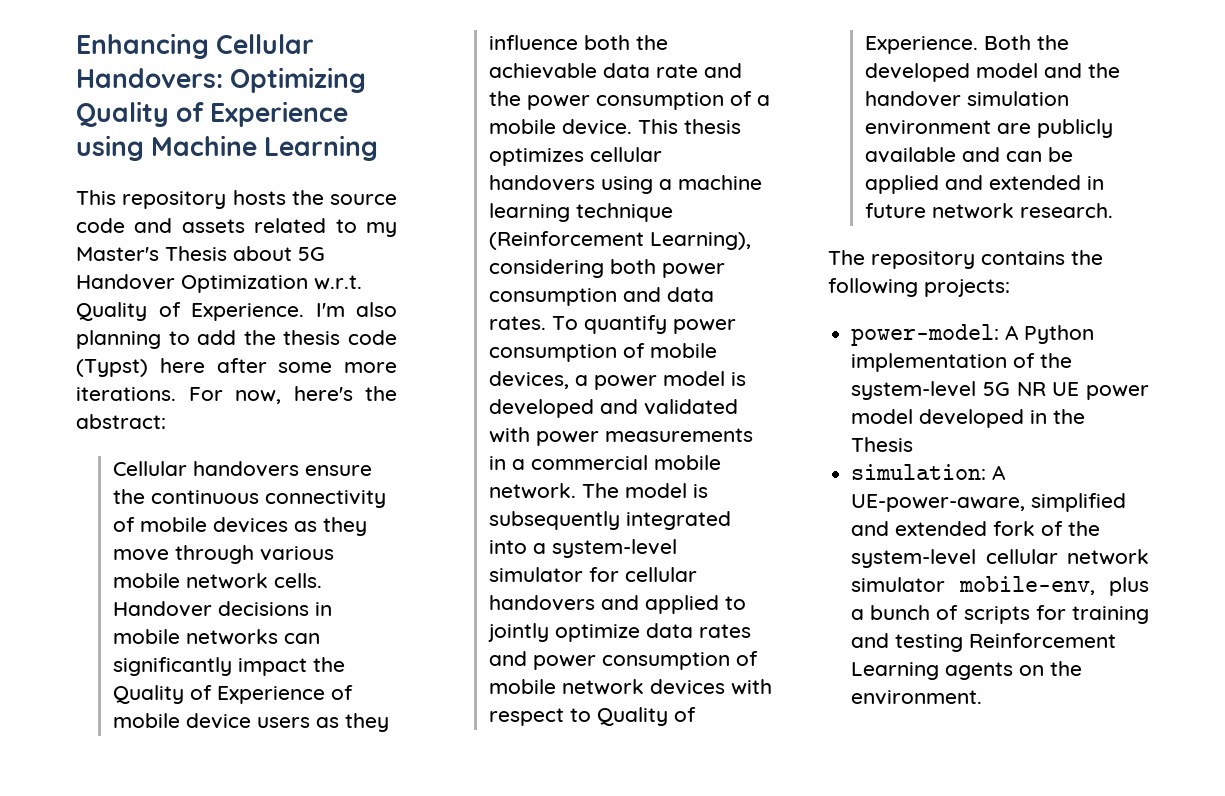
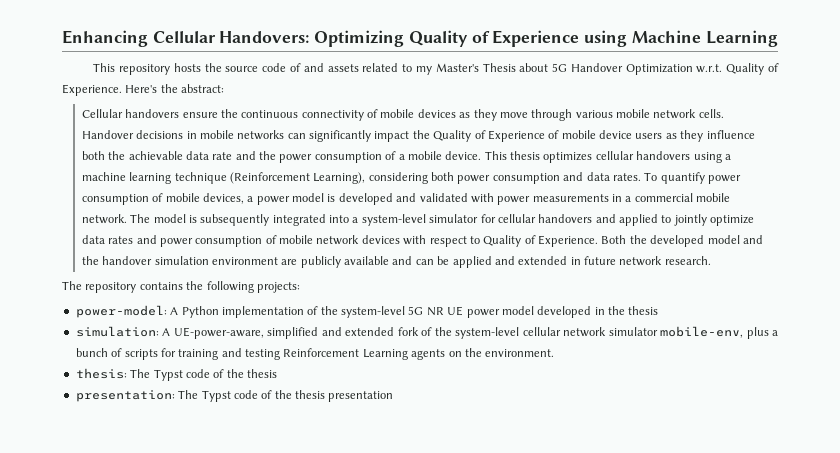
- This repository hosts the source code and assets related to my Master's Thesis about 5G Handover Optimization w.r.t. Quality of Experience.
+ This repository hosts the source code of and assets related to my Master's Thesis about 5G Handover Optimization w.r.t. Quality of Experience.
- I'm also planning to add the thesis code (Typst) here after some more iterations. For now, here's the abstract:
+ Here's the abstract:
- power-model: A Python implementation of the system-level 5G NR UE power model developed in the Thesis
+ power-model: A Python implementation of the system-level 5G NR UE power model developed in the thesis
+ thesis: The Typst code of the thesis
+ presentation: The Typst code of the thesis presentation

